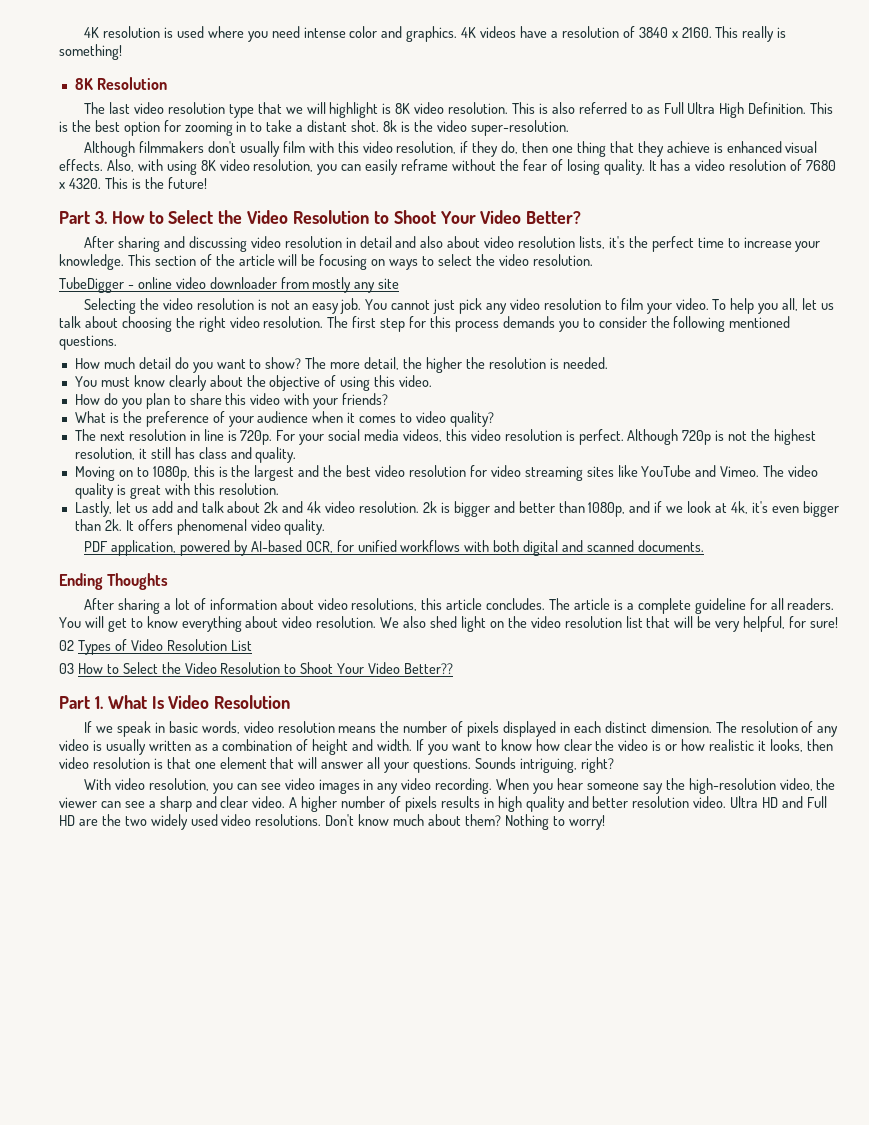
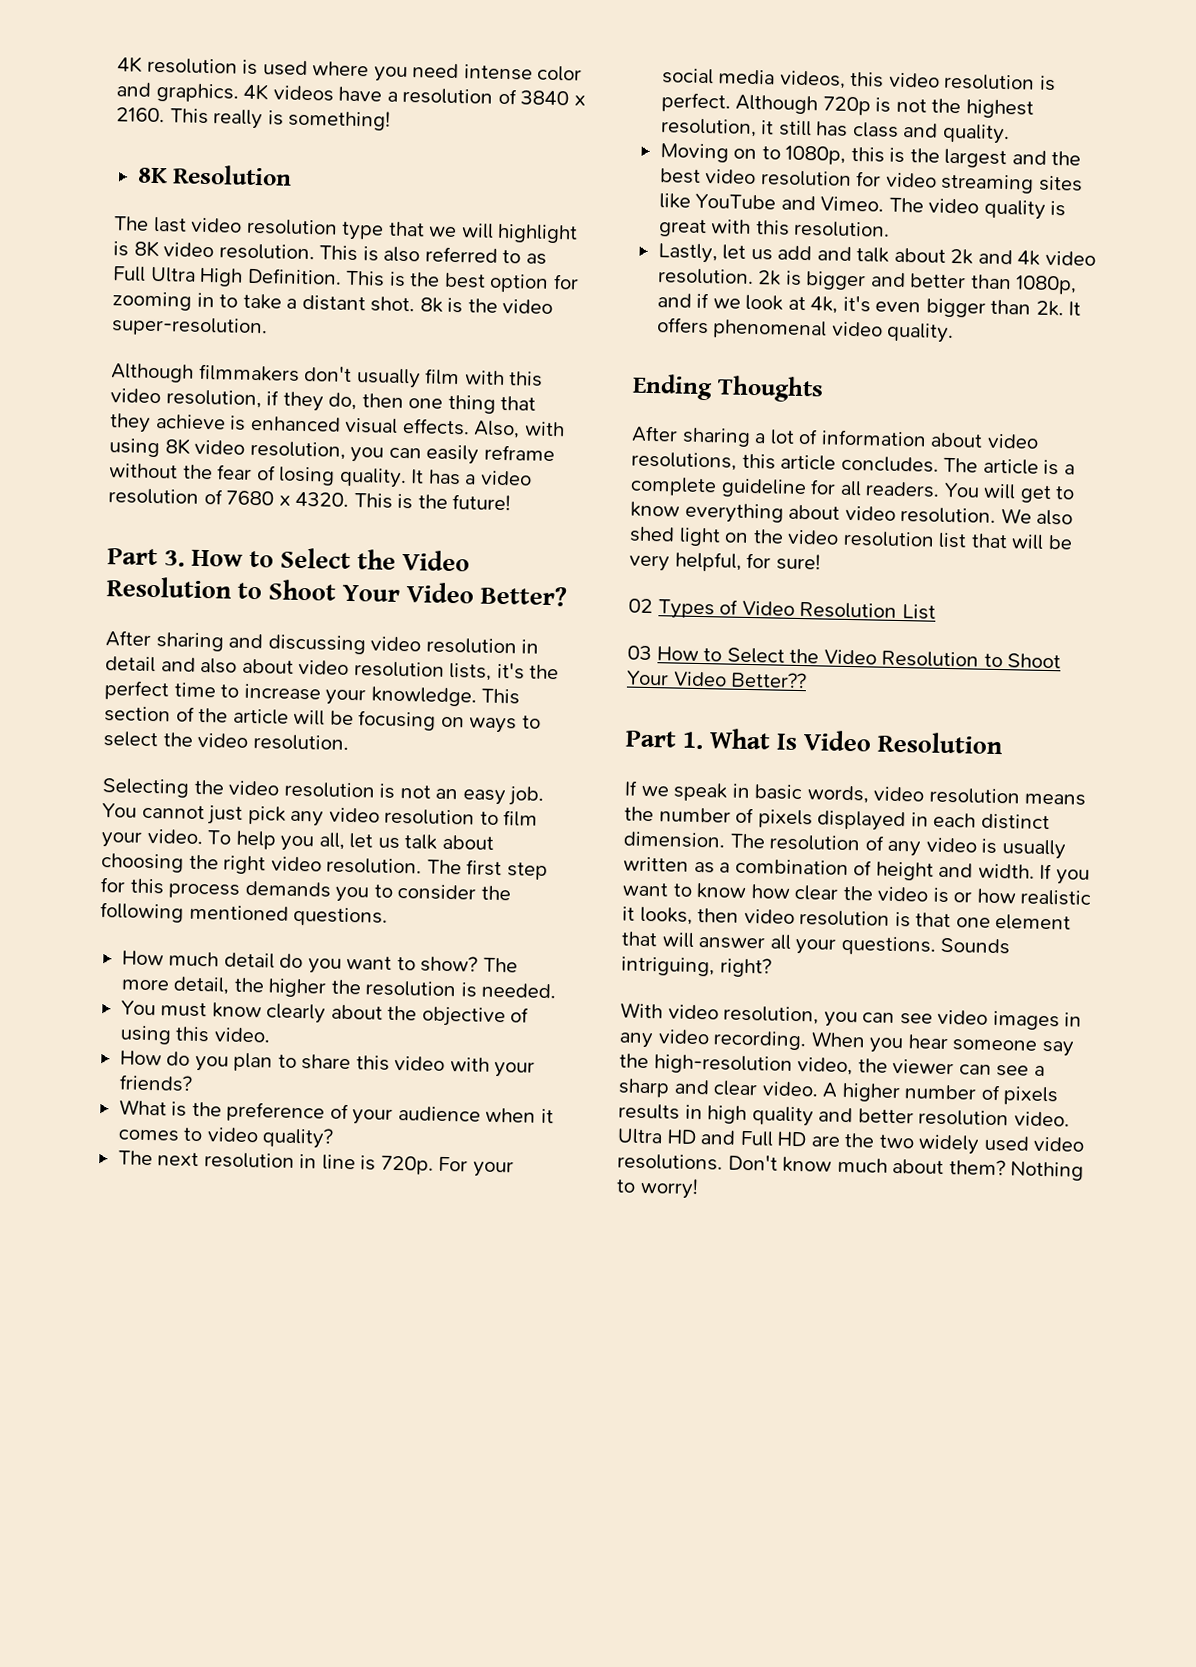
- TubeDigger - online video downloader from mostly any site
- PDF application, powered by AI-based OCR, for unified workflows with both digital and scanned documents.

